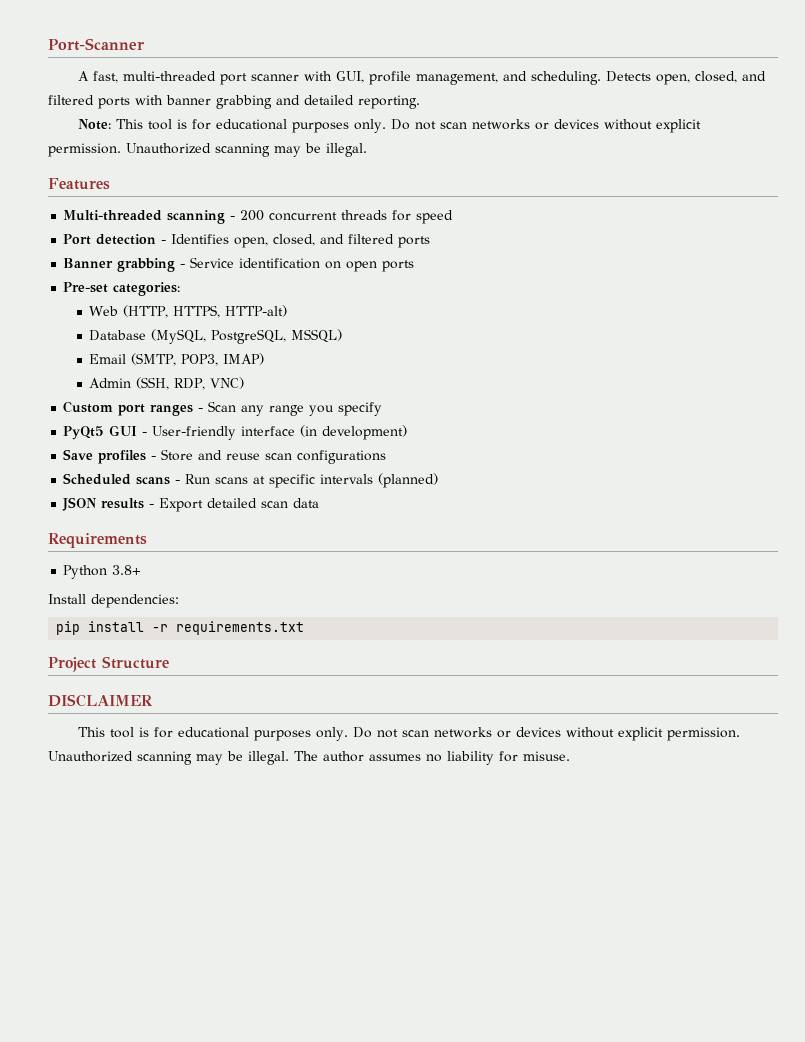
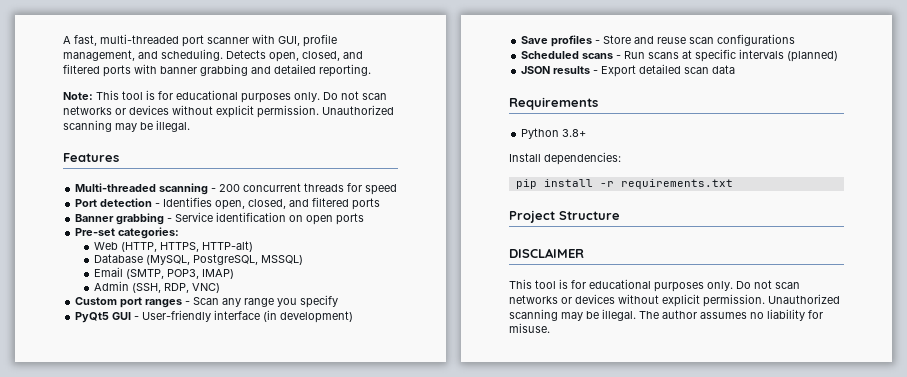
- Port-Scanner

